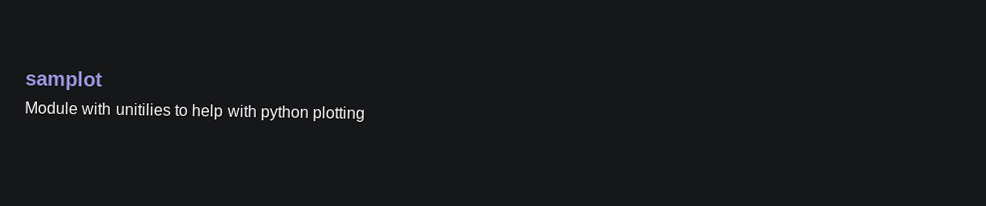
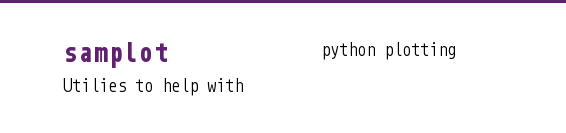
- Module with unitilies to help with python plotting
+ Utilies to help with python plotting

